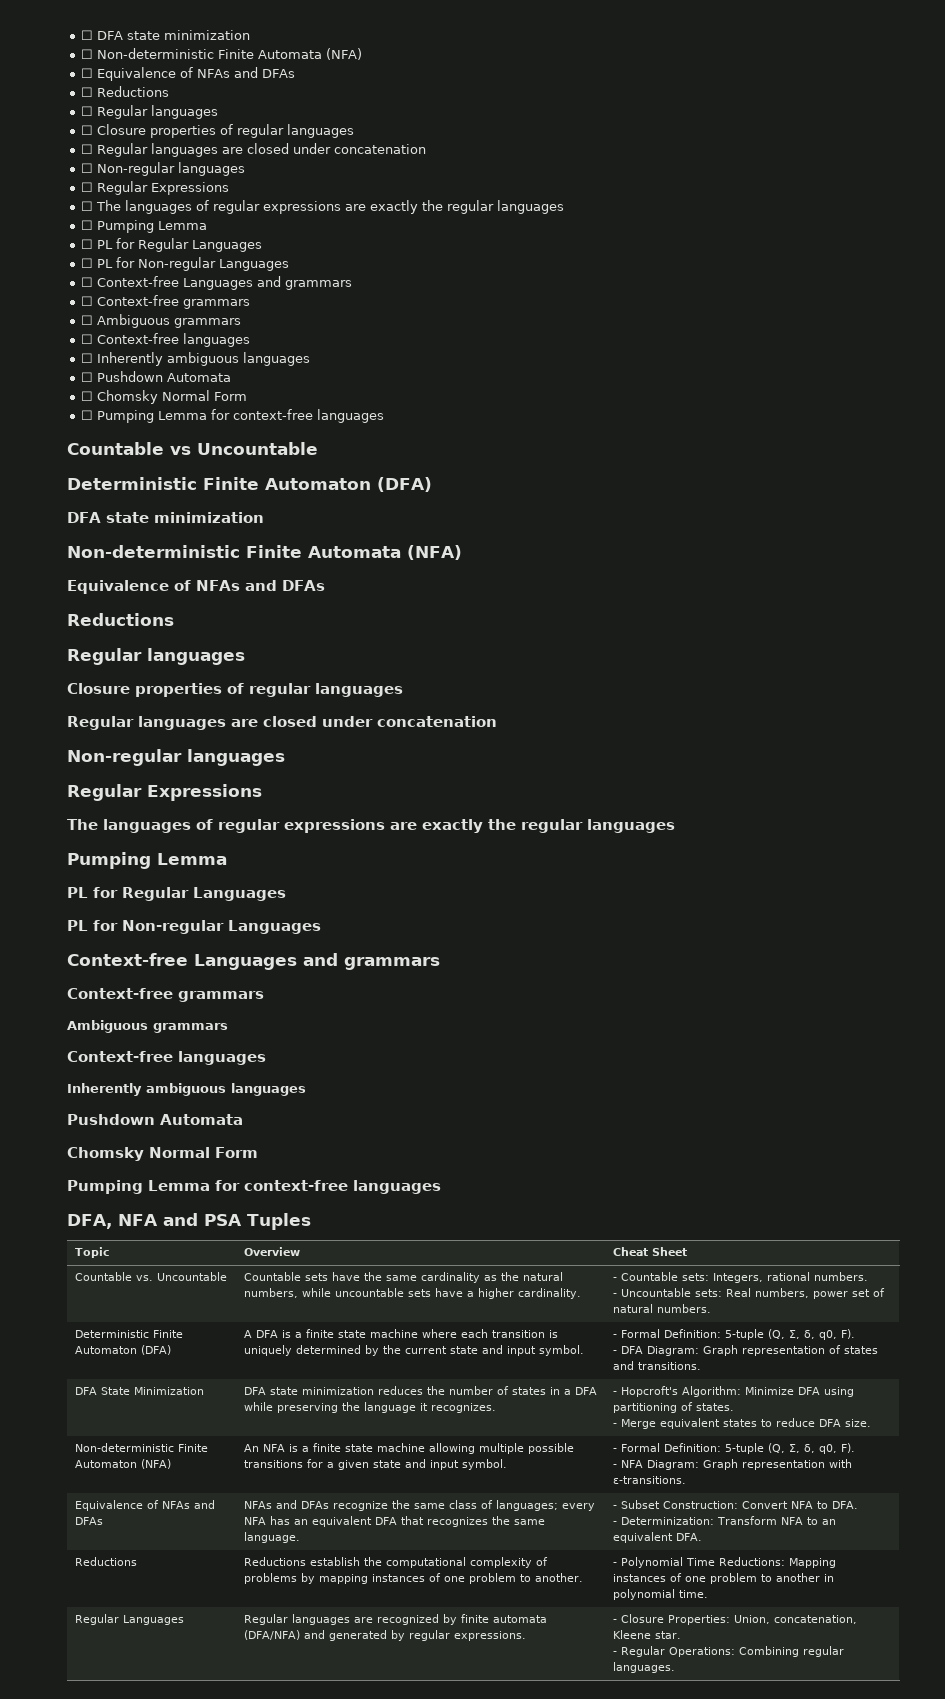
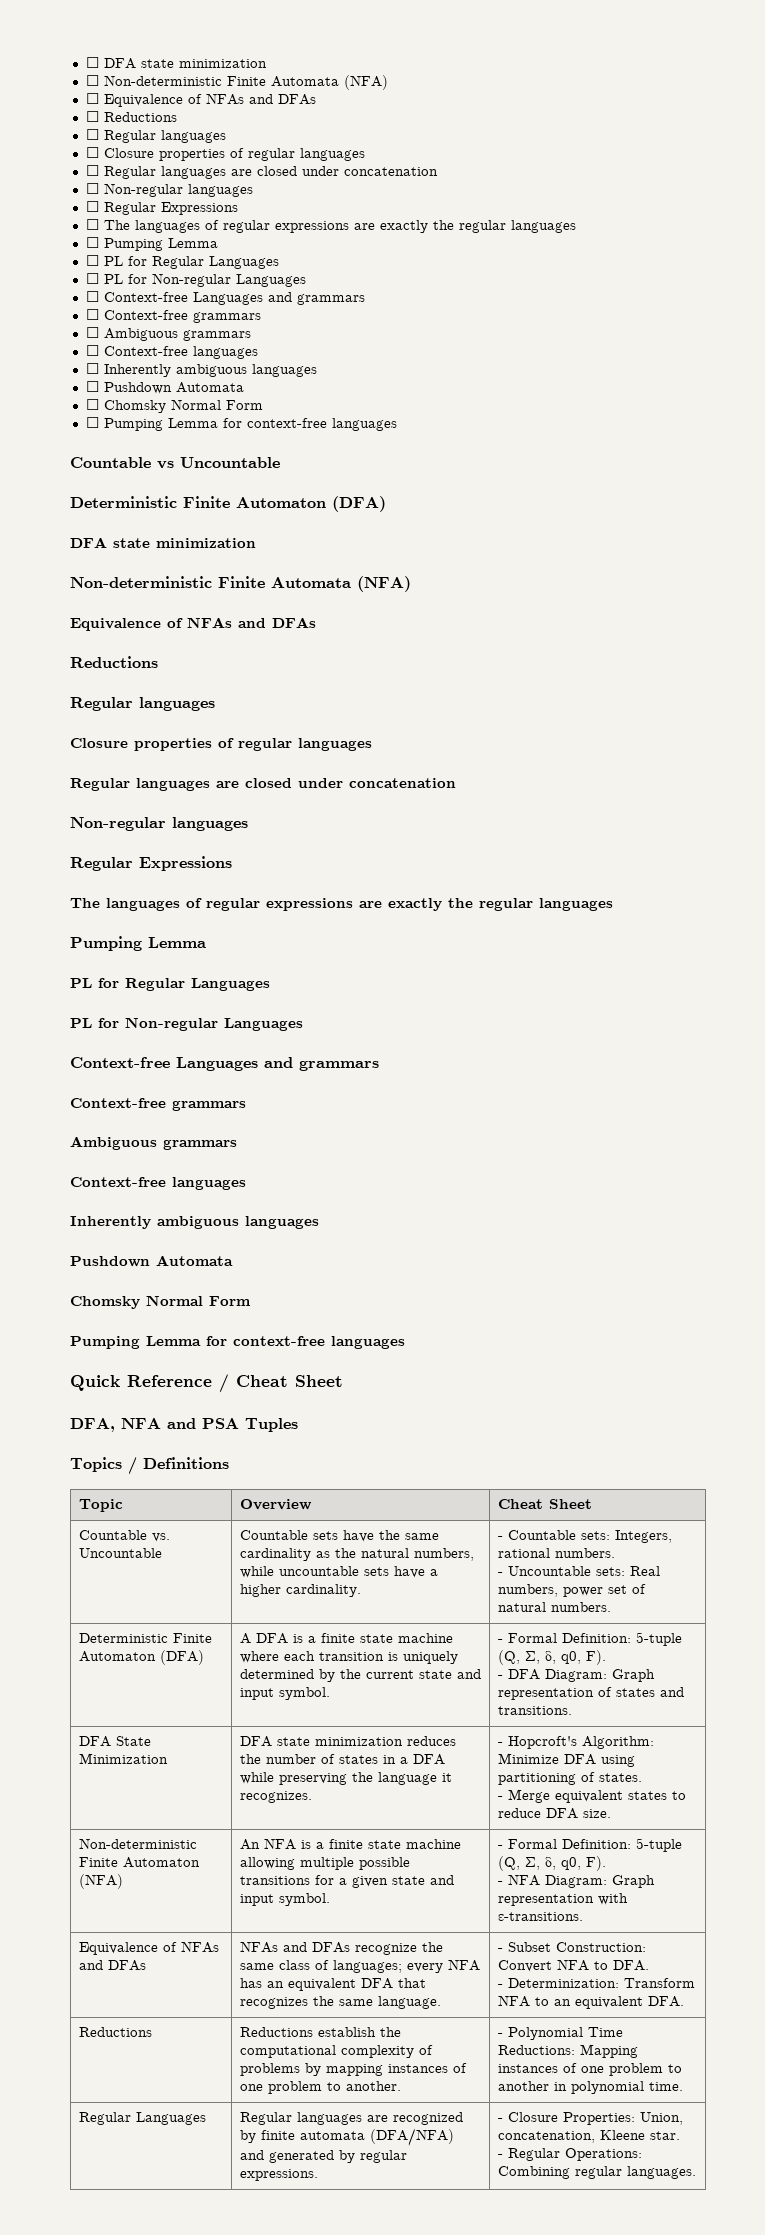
+ Quick Reference / Cheat Sheet
+ Topics / Definitions

